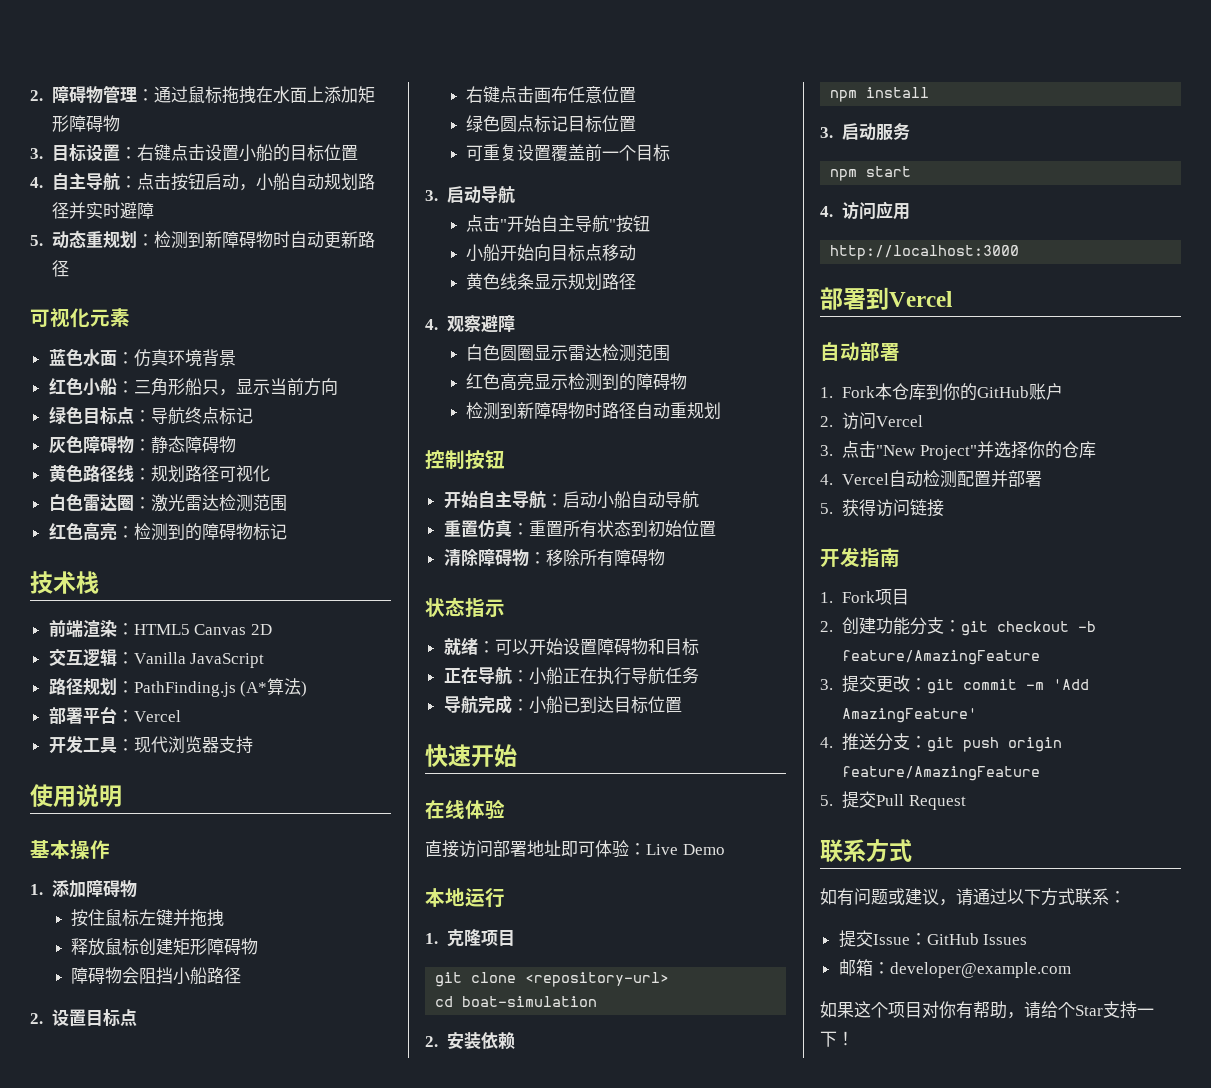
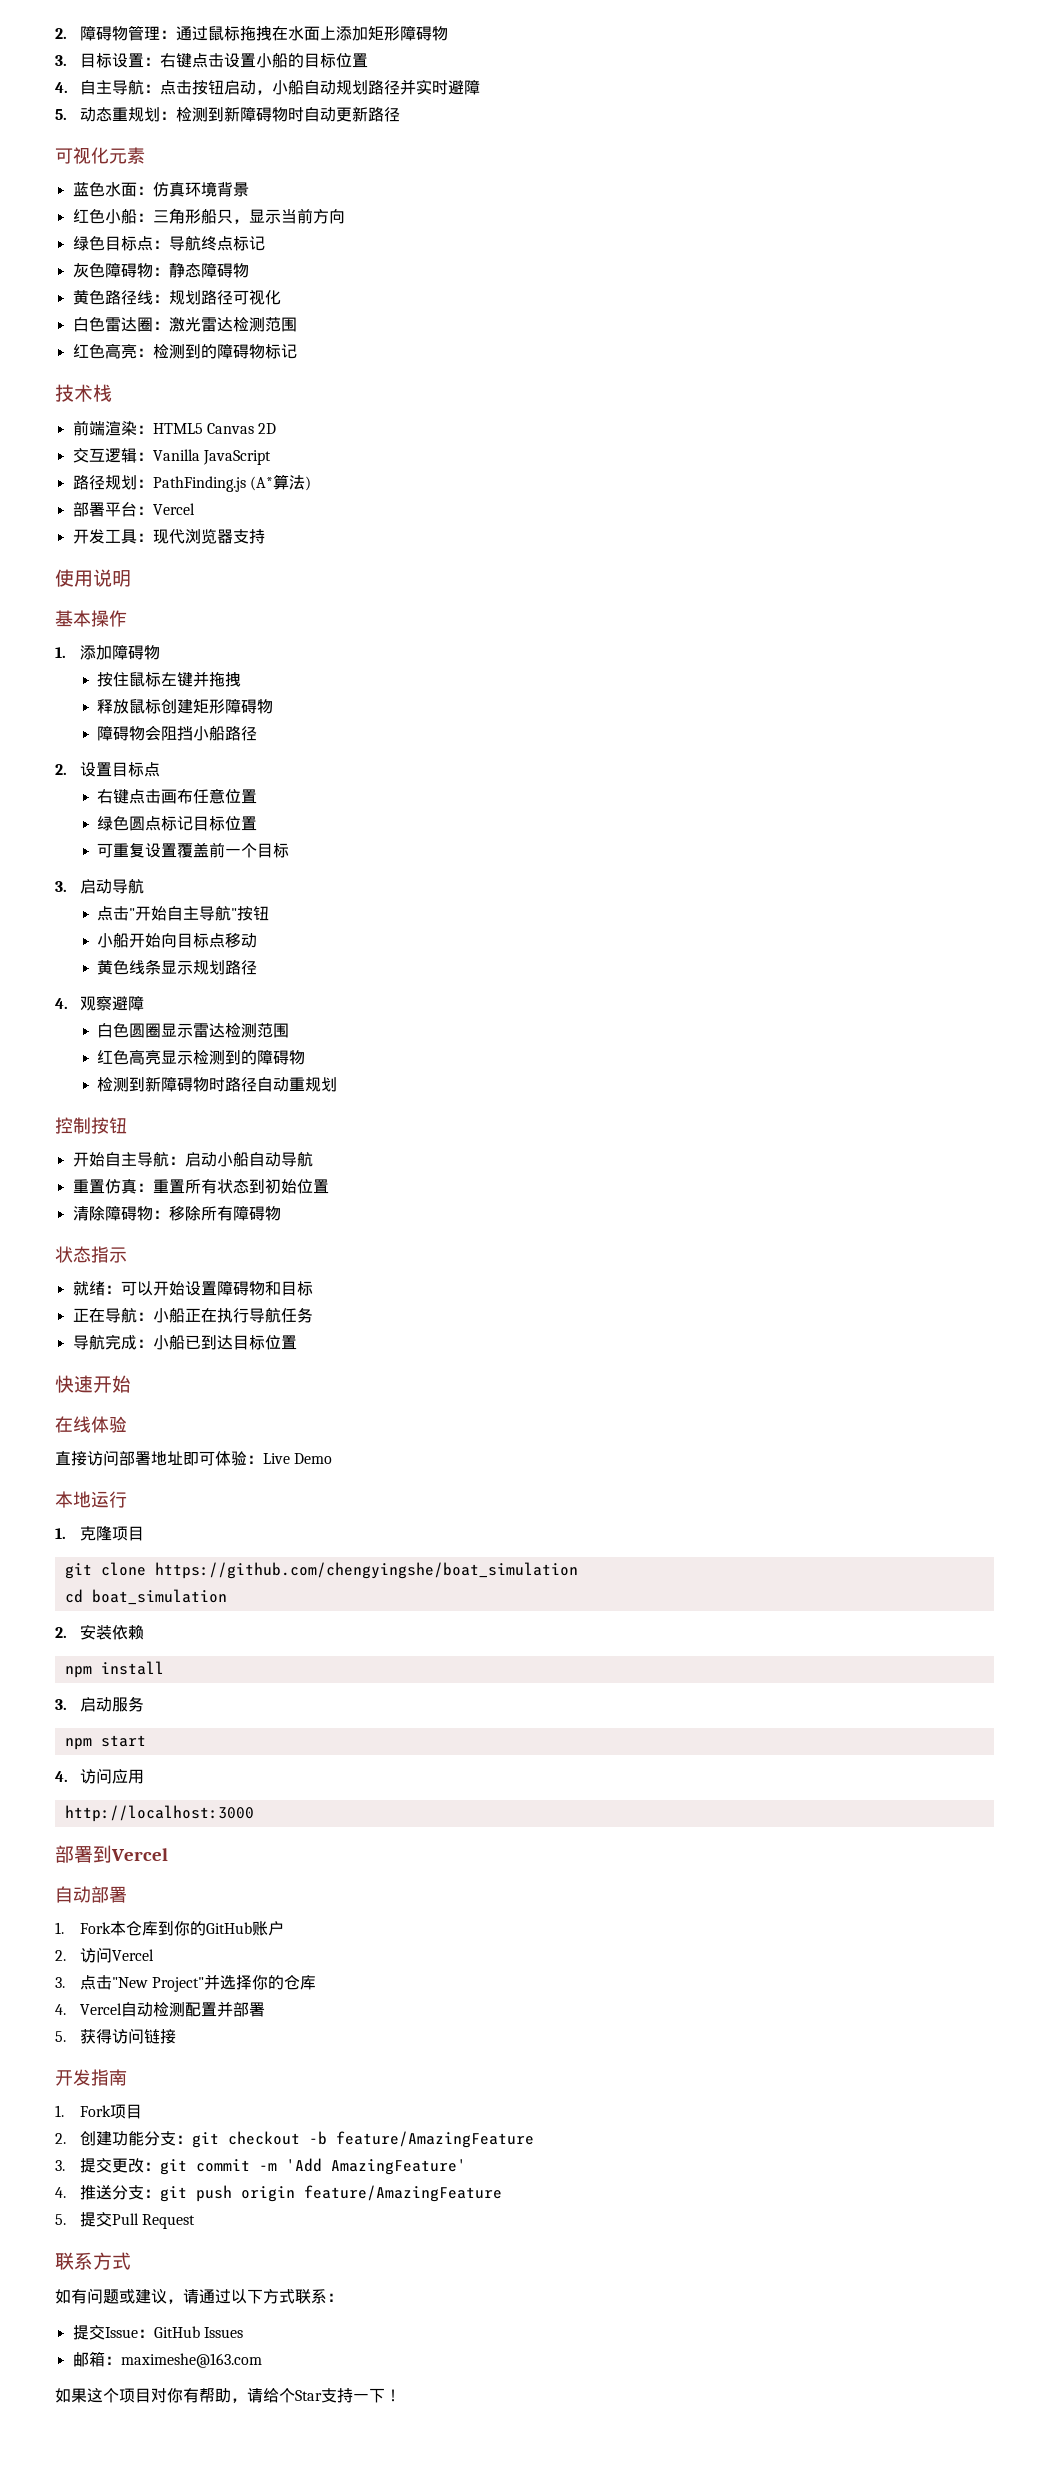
- git clone <repository-url>
+ git clone https://github.com/chengyingshe/boat_simulation
- cd boat-simulation
+ cd boat_simulation
- 邮箱：developer@example.com
+ 邮箱：maximeshe@163.com

